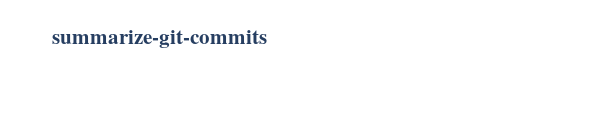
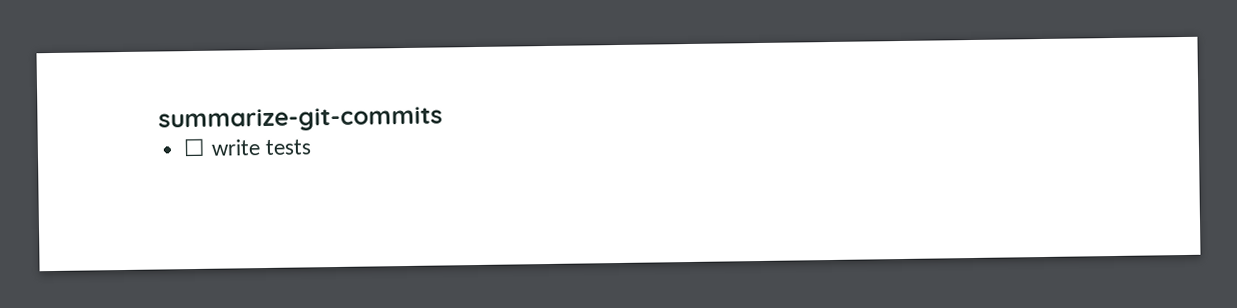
+ ☐ write tests

